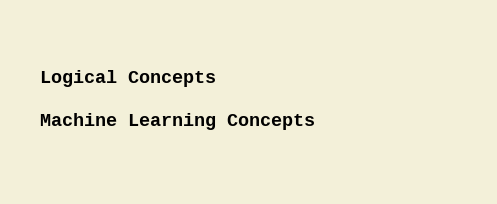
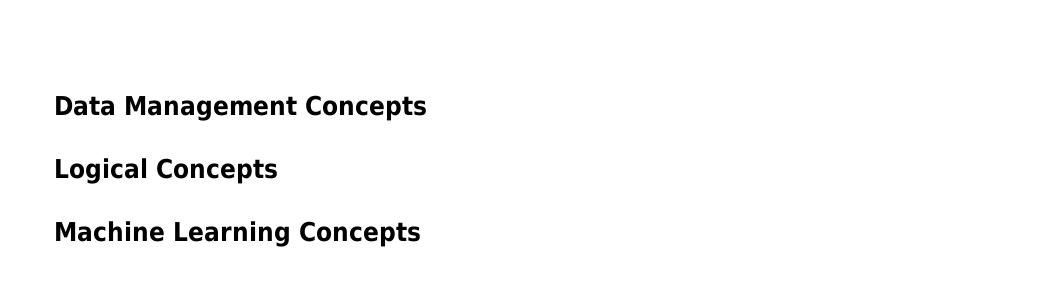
+ Data Management Concepts

